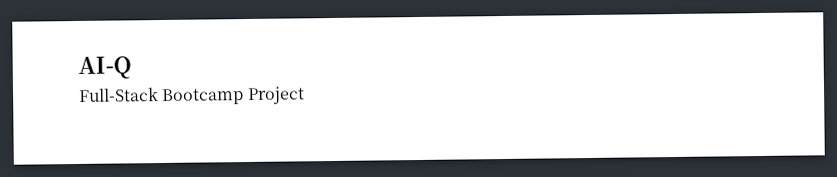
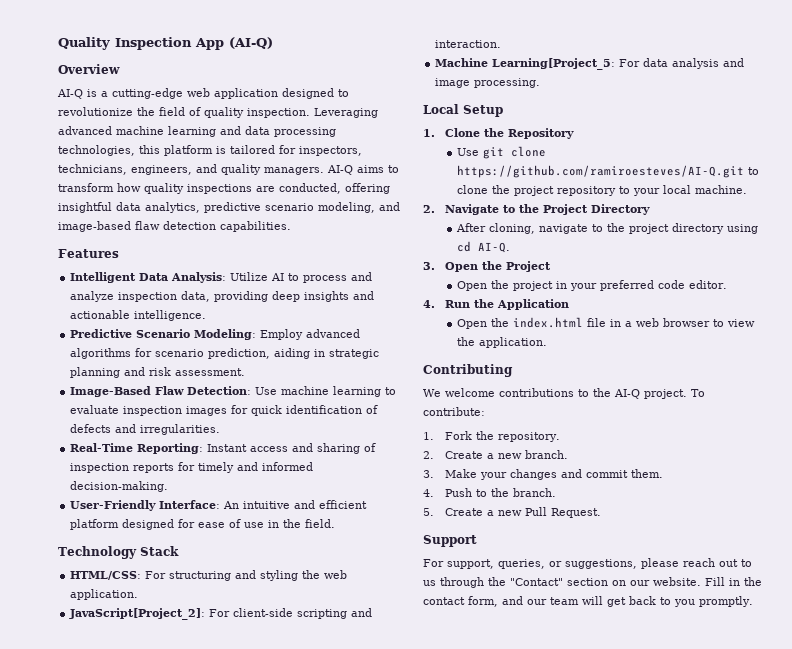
- AI-Q
- Full-Stack Bootcamp Project
+ Quality Inspection App (AI-Q)
+ Overview
+ AI-Q is a cutting-edge web application designed to revolutionize the field of quality inspection. Leveraging advanced machine learning and data processing technologies, this platform is tailored for inspectors, technicians, engineers, and quality managers. AI-Q aims to transform how quality inspections are conducted, offering insightful data analytics, predictive scenario modeling, and image-based flaw detection capabilities.
+ Features
+ Intelligent Data Analysis: Utilize AI to process and analyze inspection data, providing deep insights and actionable intelligence.
+ Predictive Scenario Modeling: Employ advanced algorithms for scenario prediction, aiding in strategic planning and risk assessment.
+ Image-Based Flaw Detection: Use machine learning to evaluate inspection images for quick identification of defects and irregularities.
+ Real-Time Reporting: Instant access and sharing of inspection reports for timely and informed decision-making.
+ User-Friendly Interface: An intuitive and efficient platform designed for ease of use in the field.
+ Technology Stack
+ HTML/CSS: For structuring and styling the web application.
+ JavaScript[Project_2]: For client-side scripting and interaction.
+ Machine Learning[Project_5: For data analysis and image processing.
+ Local Setup
+ 1. Clone the Repository
+ Use git clone https://github.com/ramiroesteves/AI-Q.git to clone the project repository to your local machine.
+ 2. Navigate to the Project Directory
+ After cloning, navigate to the project directory using cd AI-Q.
+ 3. Open the Project
+ Open the project in your preferred code editor.
+ 4. Run the Application
+ Open the index.html file in a web browser to view the application.
+ Contributing
+ We welcome contributions to the AI-Q project. To contribute:
+ 1. Fork the repository.
+ 2. Create a new branch.
+ 3. Make your changes and commit them.
+ 4. Push to the branch.
+ 5. Create a new Pull Request.
+ Support
+ For support, queries, or suggestions, please reach out to us through the "Contact" section on our website. Fill in the contact form, and our team will get back to you promptly.

